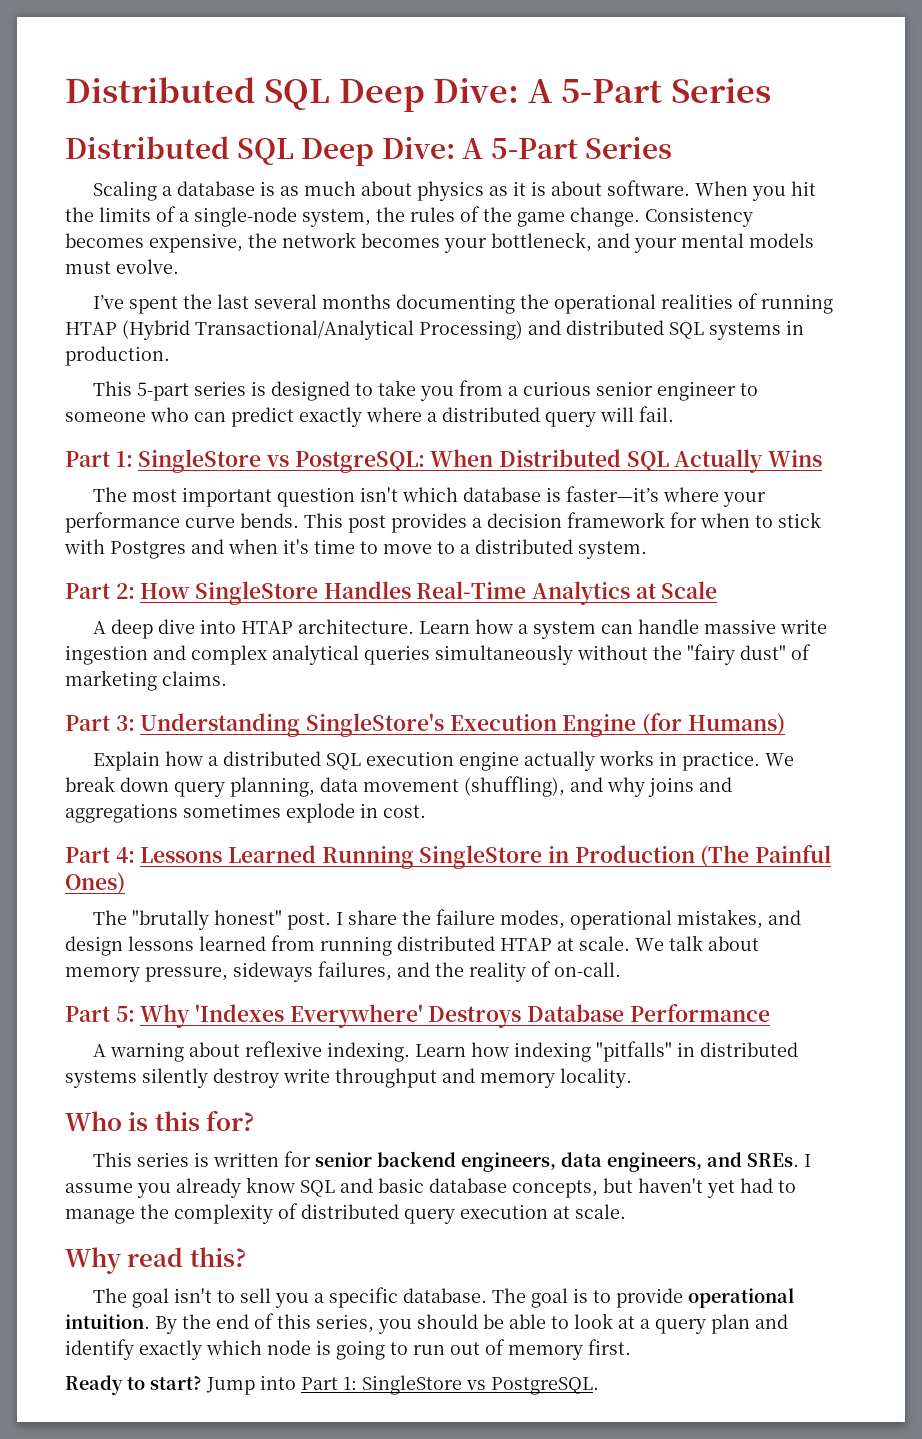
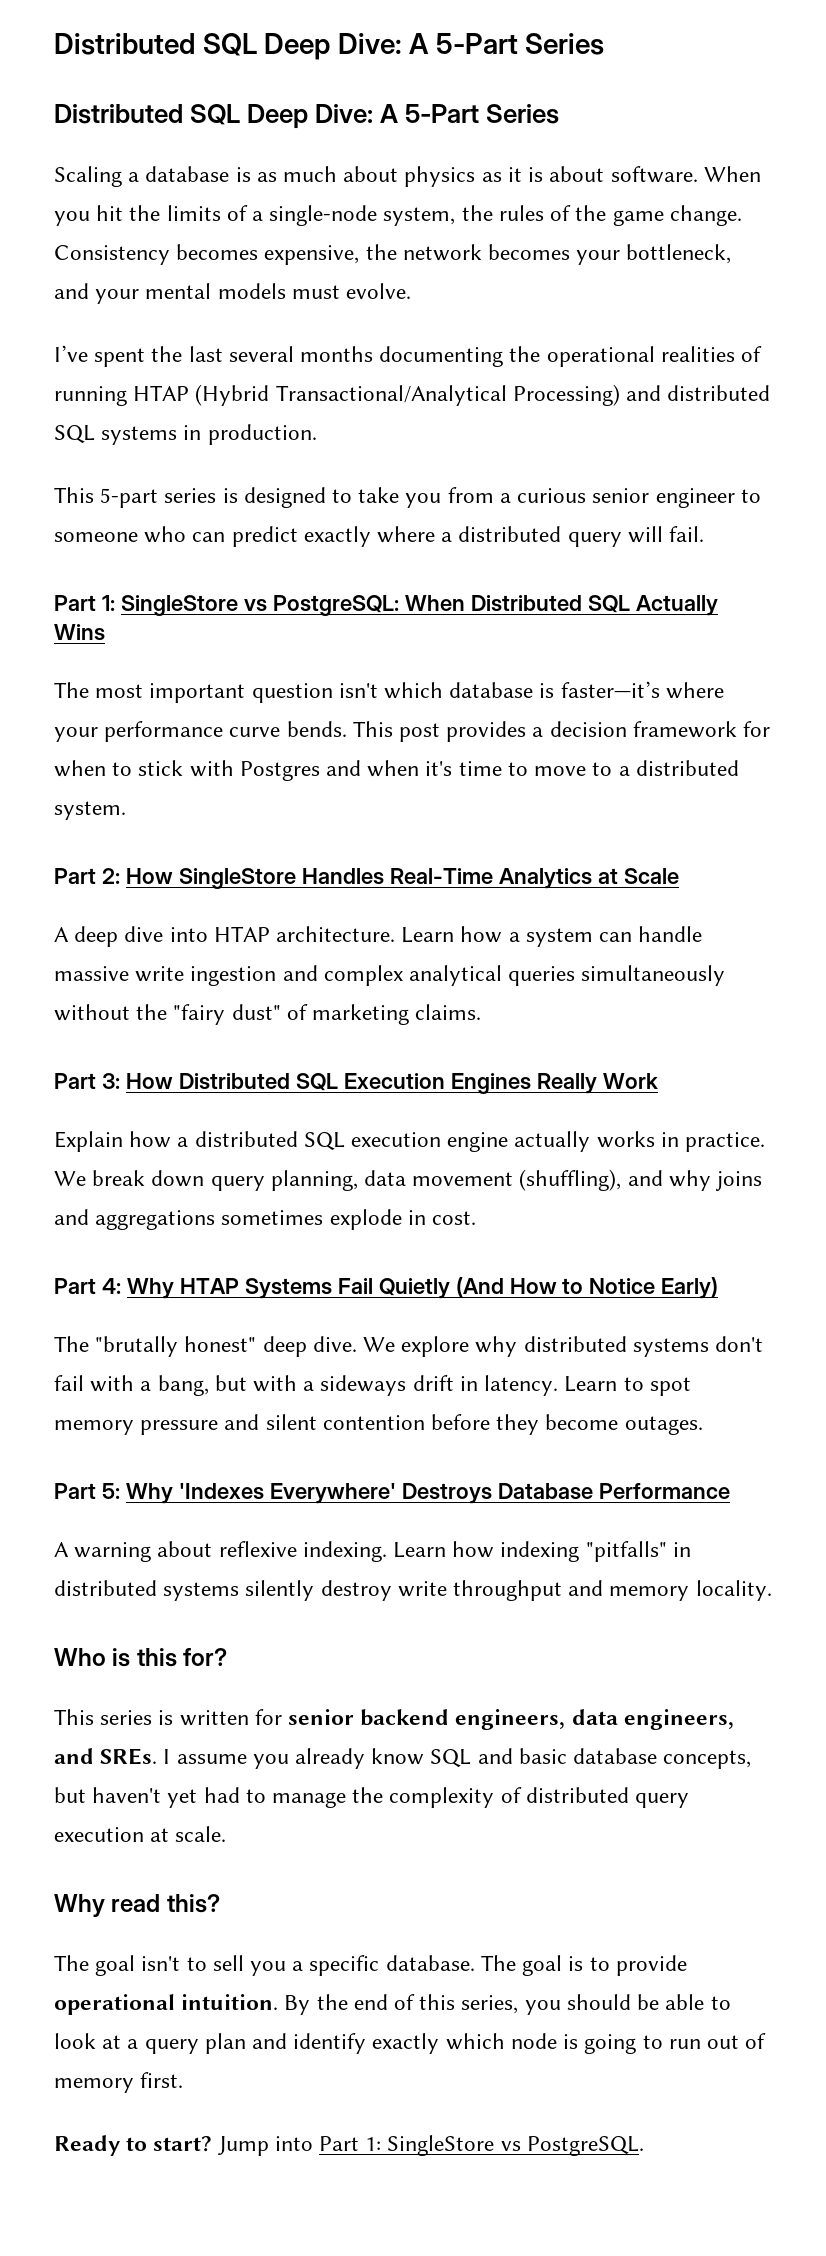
- Part 3: Understanding SingleStore's Execution Engine (for Humans)
+ Part 3: How Distributed SQL Execution Engines Really Work
- Part 4: Lessons Learned Running SingleStore in Production (The Painful Ones)
- The "brutally honest" post. I share the failure modes, operational mistakes, and design lessons learned from running distributed HTAP at scale. We talk about memory pressure, sideways failures, and the reality of on-call.
+ Part 4: Why HTAP Systems Fail Quietly (And How to Notice Early)
+ The "brutally honest" deep dive. We explore why distributed systems don't fail with a bang, but with a sideways drift in latency. Learn to spot memory pressure and silent contention before they become outages.

